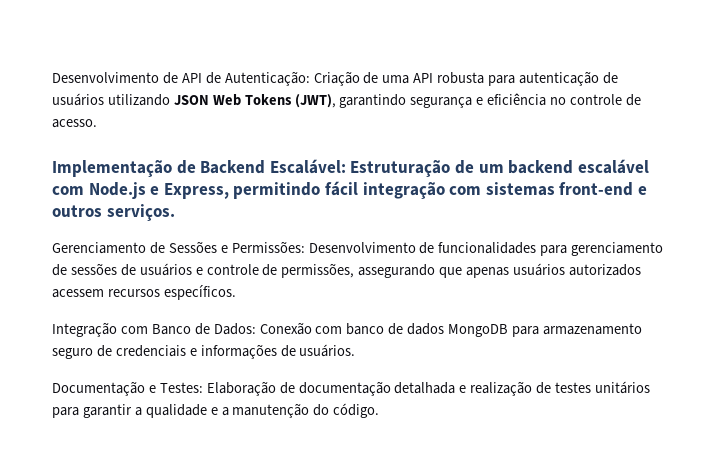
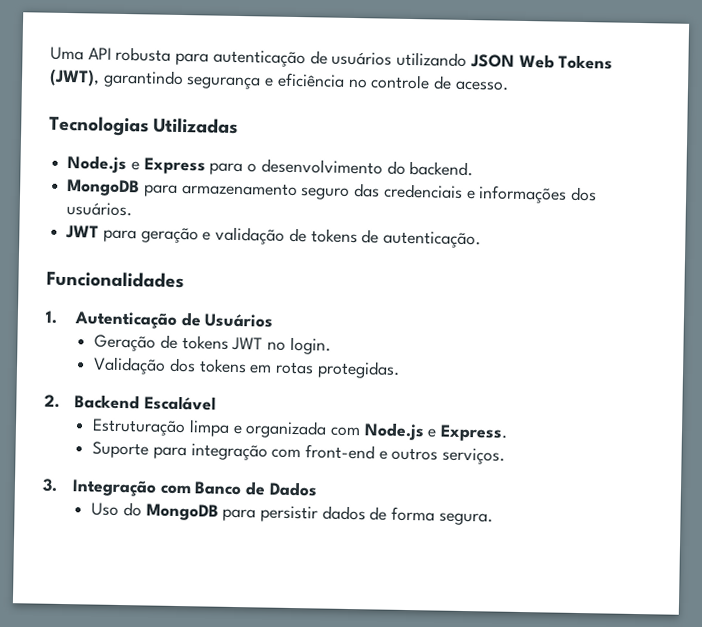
- Desenvolvimento de API de Autenticação: Criação de uma API robusta para autenticação de usuários utilizando JSON Web Tokens (JWT), garantindo segurança e eficiência no controle de acesso.
+ Uma API robusta para autenticação de usuários utilizando JSON Web Tokens (JWT), garantindo segurança e eficiência no controle de acesso.
- Implementação de Backend Escalável: Estruturação de um backend escalável com Node.js e Express, permitindo fácil integração com sistemas front-end e outros serviços.
+ Tecnologias Utilizadas
+ Node.js e Express para o desenvolvimento do backend.
+ MongoDB para armazenamento seguro das credenciais e informações dos usuários.
+ JWT para geração e validação de tokens de autenticação.
+ Funcionalidades
+ 1. Autenticação de Usuários
+ Geração de tokens JWT no login.
+ Validação dos tokens em rotas protegidas.
+ 2. Backend Escalável
+ Estruturação limpa e organizada com Node.js e Express.
+ Suporte para integração com front-end e outros serviços.
- Gerenciamento de Sessões e Permissões: Desenvolvimento de funcionalidades para gerenciamento de sessões de usuários e controle de permissões, assegurando que apenas usuários autorizados acessem recursos específicos.
- Integração com Banco de Dados: Conexão com banco de dados MongoDB para armazenamento seguro de credenciais e informações de usuários.
- Documentação e Testes: Elaboração de documentação detalhada e realização de testes unitários para garantir a qualidade e a manutenção do código.
+ 3. Integração com Banco de Dados
+ Uso do MongoDB para persistir dados de forma segura.

